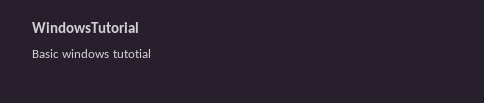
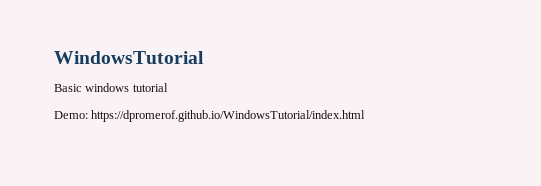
- Basic windows tutotial
+ Basic windows tutorial
+ Demo: https://dpromerof.github.io/WindowsTutorial/index.html

